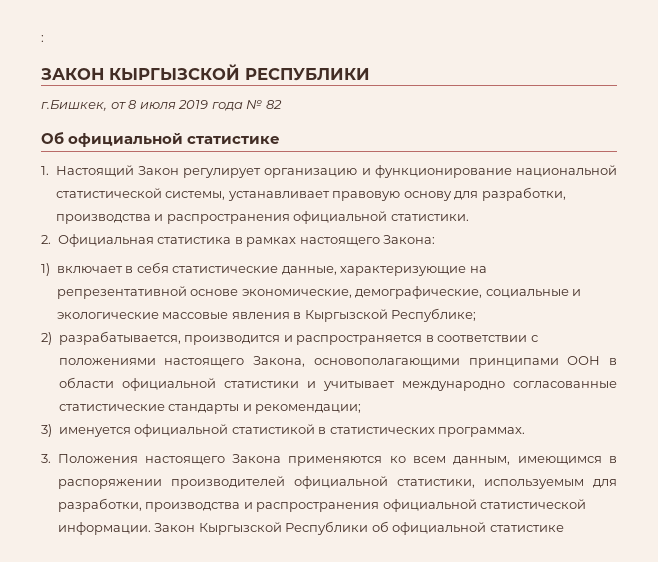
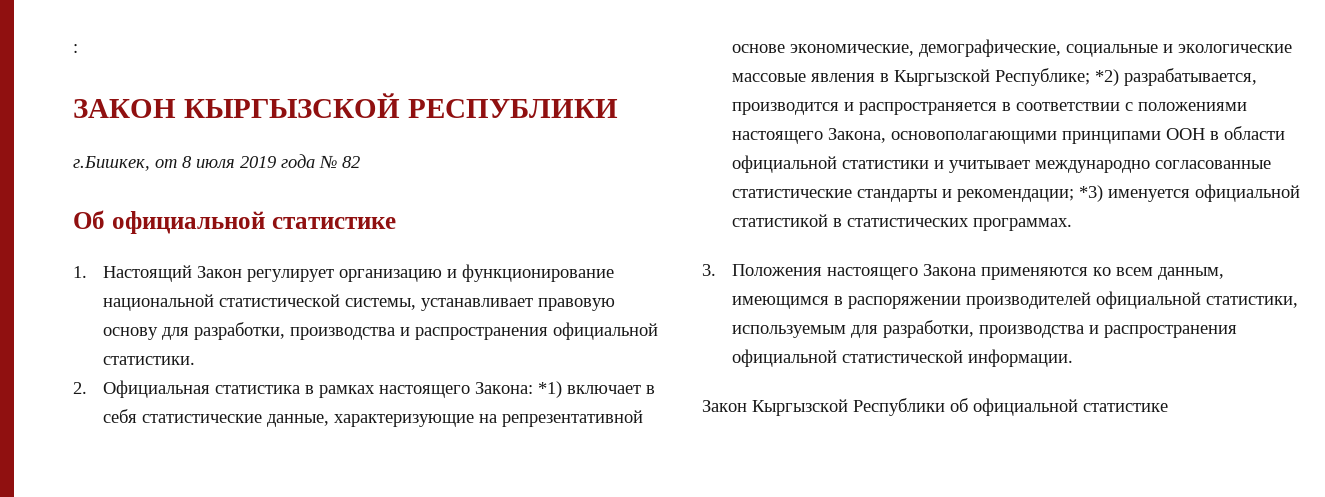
- 2. Официальная статистика в рамках настоящего Закона:
- 1) включает в себя статистические данные, характеризующие на репрезентативной основе экономические, демографические, социальные и экологические массовые явления в Кыргызской Республике;
- 2) разрабатывается, производится и распространяется в соответствии с положениями настоящего Закона, основополагающими принципами ООН в области официальной статистики и учитывает международно согласованные статистические стандарты и рекомендации;
- 3) именуется официальной статистикой в статистических программах.
+ 2. Официальная статистика в рамках настоящего Закона: *1) включает в себя статистические данные, характеризующие на репрезентативной основе экономические, демографические, социальные и экологические массовые явления в Кыргызской Республике; *2) разрабатывается, производится и распространяется в соответствии с положениями настоящего Закона, основополагающими принципами ООН в области официальной статистики и учитывает международно согласованные статистические стандарты и рекомендации; *3) именуется официальной статистикой в статистических программах.
- 3. Положения настоящего Закона применяются ко всем данным, имеющимся в распоряжении производителей официальной статистики, используемым для разработки, производства и распространения официальной статистической информации. Закон Кыргызской Республики об официальной статистике
+ 3. Положения настоящего Закона применяются ко всем данным, имеющимся в распоряжении производителей официальной статистики, используемым для разработки, производства и распространения официальной статистической информации.
+ Закон Кыргызской Республики об официальной статистике

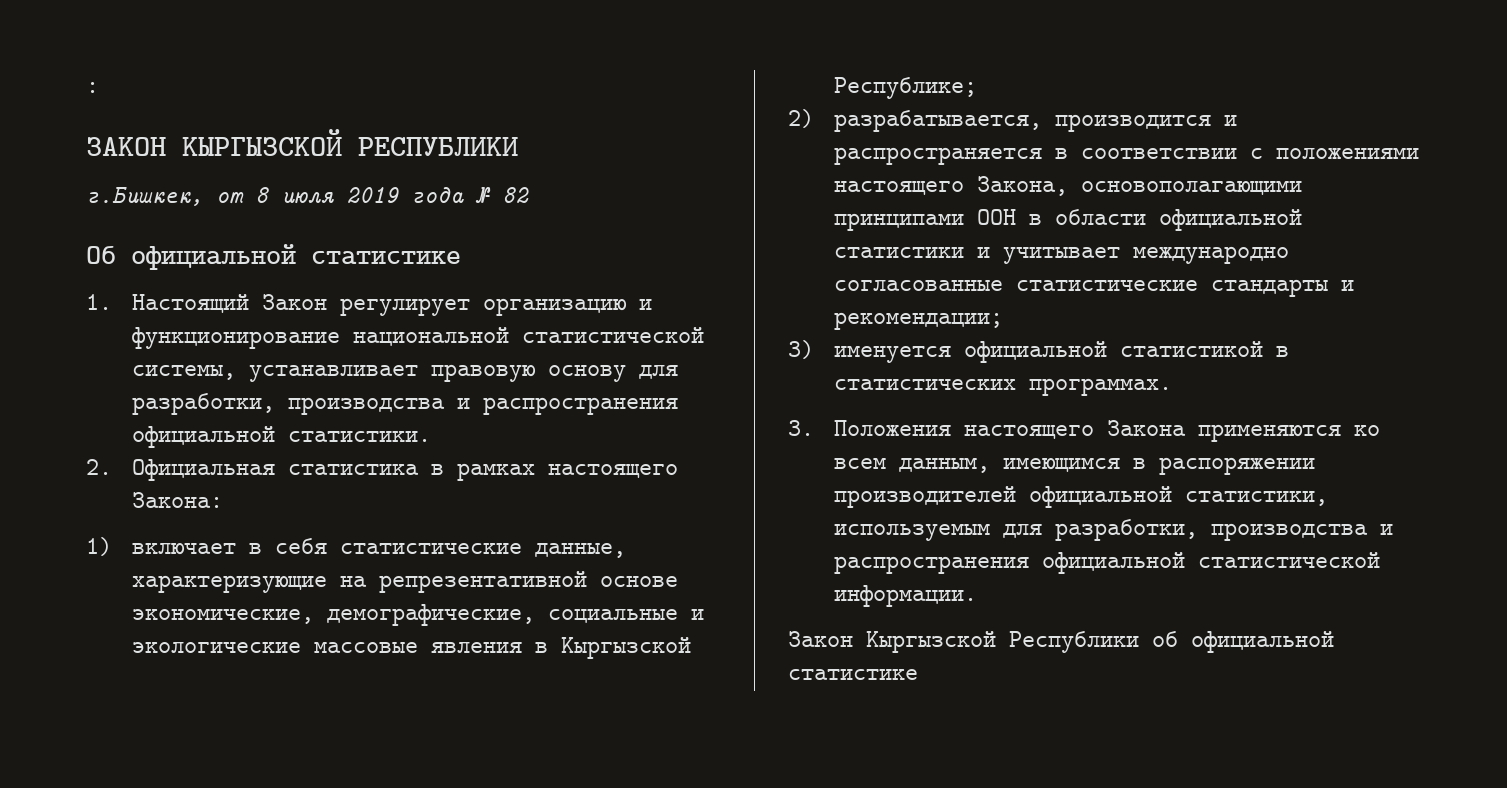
- 2. Официальная статистика в рамках настоящего Закона: *1) включает в себя статистические данные, характеризующие на репрезентативной основе экономические, демографические, социальные и экологические массовые явления в Кыргызской Республике; *2) разрабатывается, производится и распространяется в соответствии с положениями настоящего Закона, основополагающими принципами ООН в области официальной статистики и учитывает международно согласованные статистические стандарты и рекомендации; *3) именуется официальной статистикой в статистических программах.
+ 2. Официальная статистика в рамках настоящего Закона:
+ 1) включает в себя статистические данные, характеризующие на репрезентативной основе экономические, демографические, социальные и экологические массовые явления в Кыргызской Республике;
+ 2) разрабатывается, производится и распространяется в соответствии с положениями настоящего Закона, основополагающими принципами ООН в области официальной статистики и учитывает международно согласованные статистические стандарты и рекомендации;
+ 3) именуется официальной статистикой в статистических программах.

